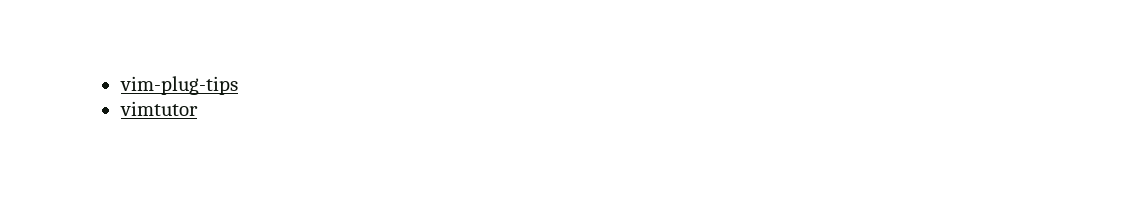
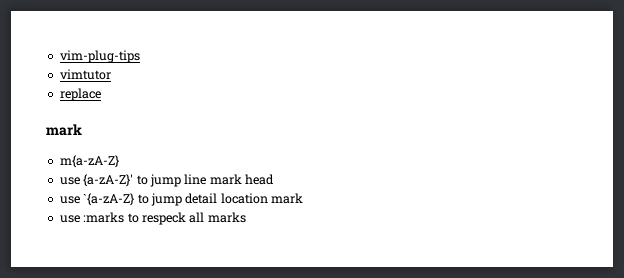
+ replace
+ mark
+ m{a-zA-Z}
+ use {a-zA-Z}' to jump line mark head
+ use `{a-zA-Z} to jump detail location mark
+ use :marks to respeck all marks

